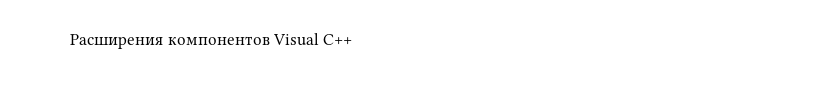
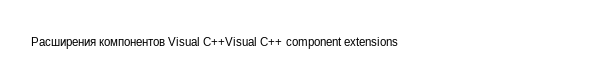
- Расширения компонентов Visual C++
+ Расширения компонентов Visual C++Visual C++ component extensions

